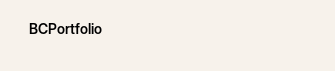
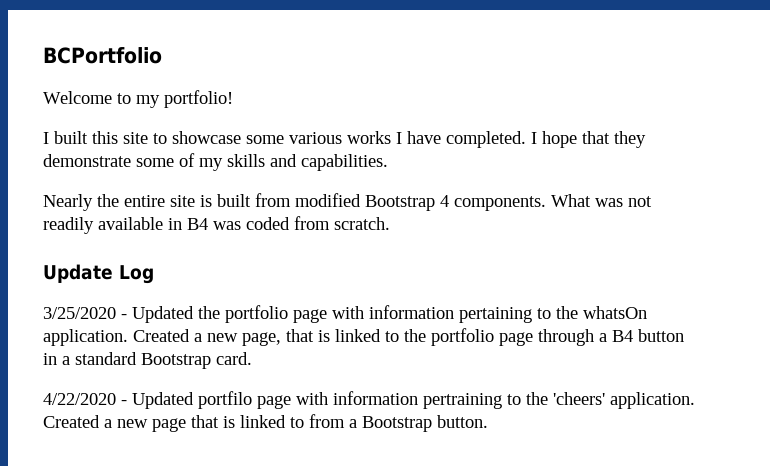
+ Welcome to my portfolio!
+ I built this site to showcase some various works I have completed. I hope that they demonstrate some of my skills and capabilities.
+ Nearly the entire site is built from modified Bootstrap 4 components. What was not readily available in B4 was coded from scratch.
+ Update Log
+ 3/25/2020 - Updated the portfolio page with information pertaining to the whatsOn application. Created a new page, that is linked to the portfolio page through a B4 button in a standard Bootstrap card.
+ 4/22/2020 - Updated portfilo page with information pertraining to the 'cheers' application. Created a new page that is linked to from a Bootstrap button.

